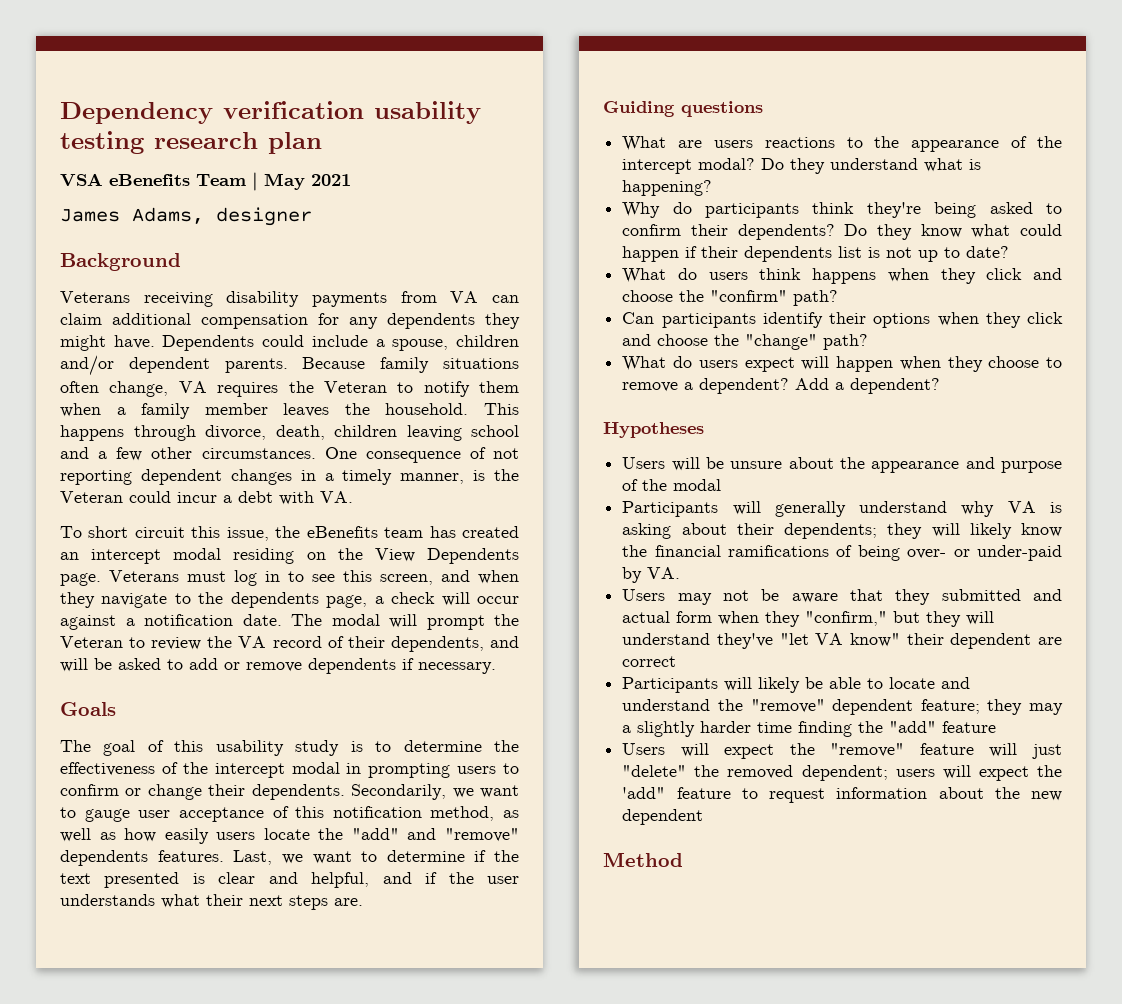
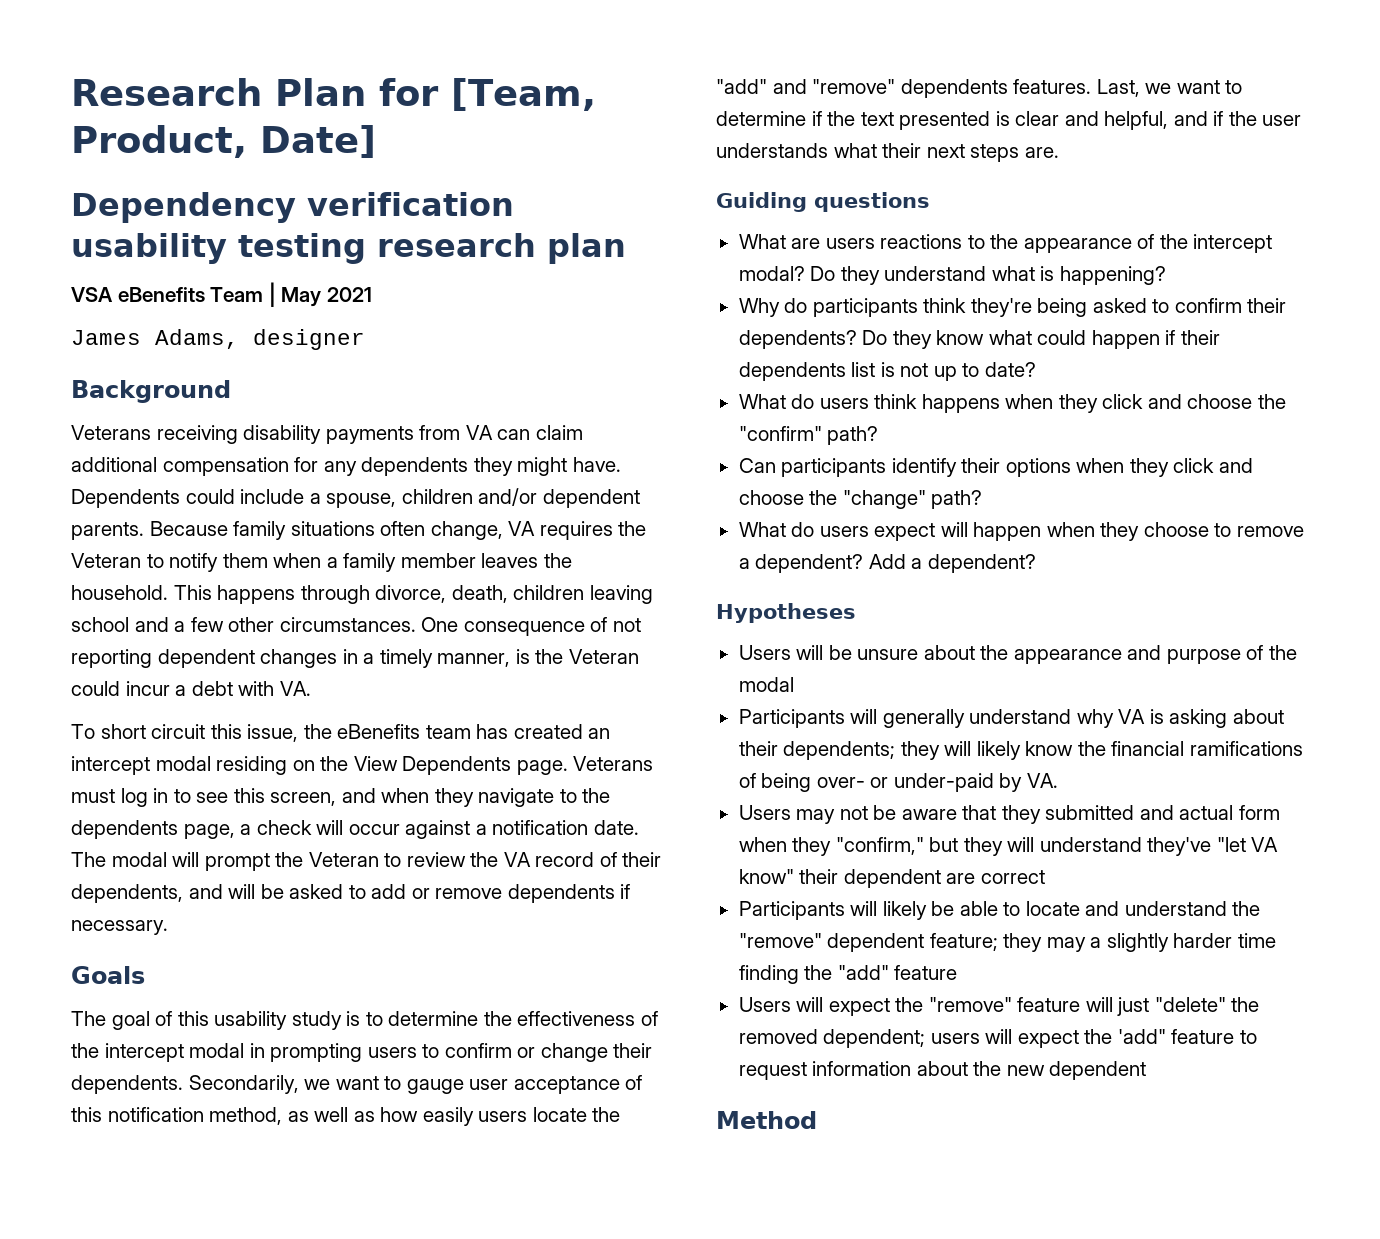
+ Research Plan for [Team, Product, Date]

